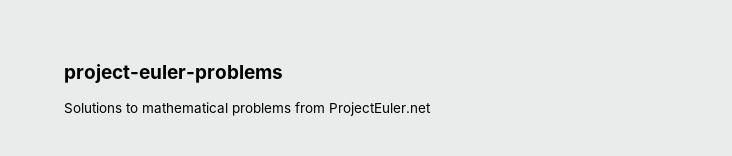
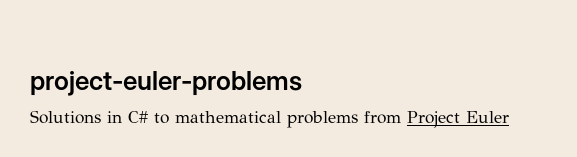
- Solutions to mathematical problems from ProjectEuler.net
+ Solutions in C# to mathematical problems from Project Euler

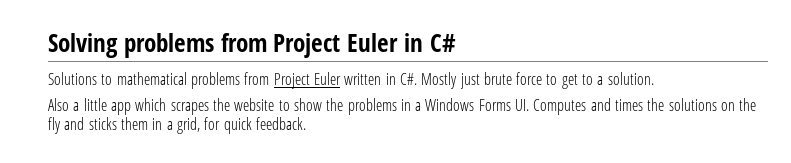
- project-euler-problems
+ Solving problems from Project Euler in C#
- Solutions in C# to mathematical problems from Project Euler
+ Solutions to mathematical problems from Project Euler written in C#. Mostly just brute force to get to a solution.
+ Also a little app which scrapes the website to show the problems in a Windows Forms UI. Computes and times the solutions on the fly and sticks them in a grid, for quick feedback.

